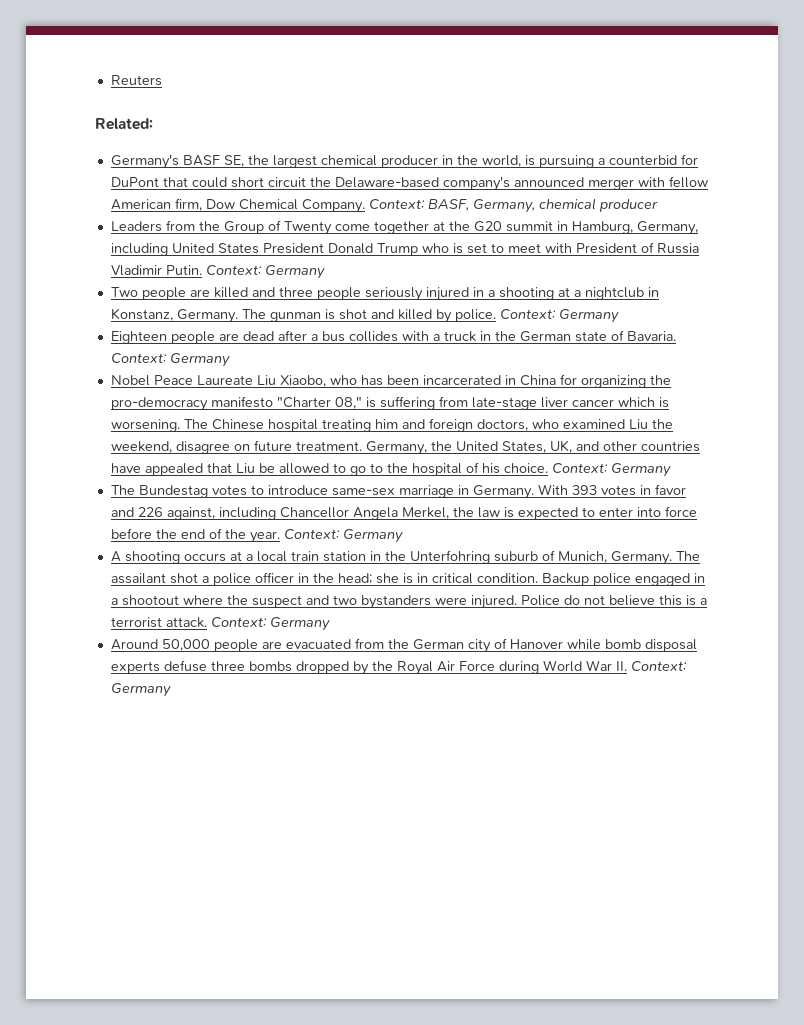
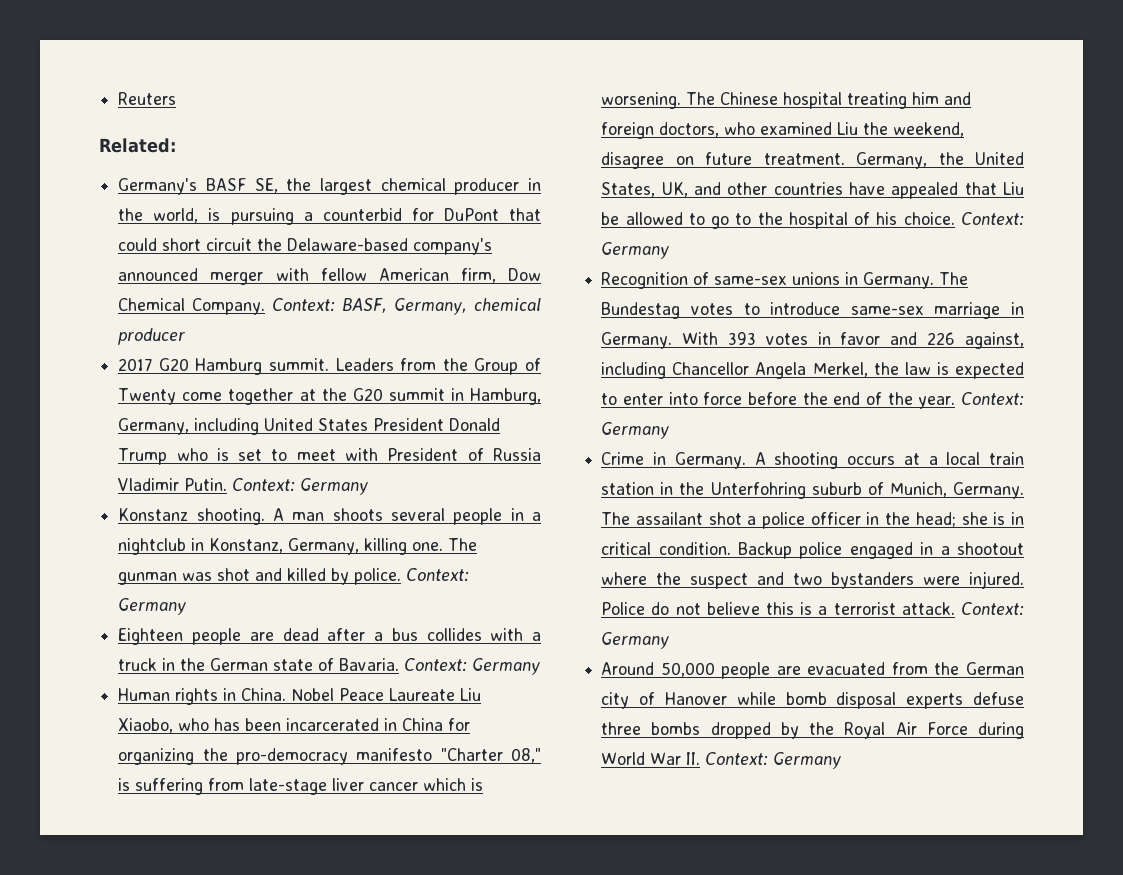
+ 2017 G20 Hamburg summit.
- Two people are killed and three people seriously injured in a shooting at a nightclub in Konstanz, Germany.
+ Konstanz shooting. A man shoots several people in a nightclub in Konstanz, Germany, killing one.
- The gunman is shot and killed by police.
+ The gunman was shot and killed by police.
+ Human rights in China.
+ Recognition of same-sex unions in Germany.
+ Crime in Germany.

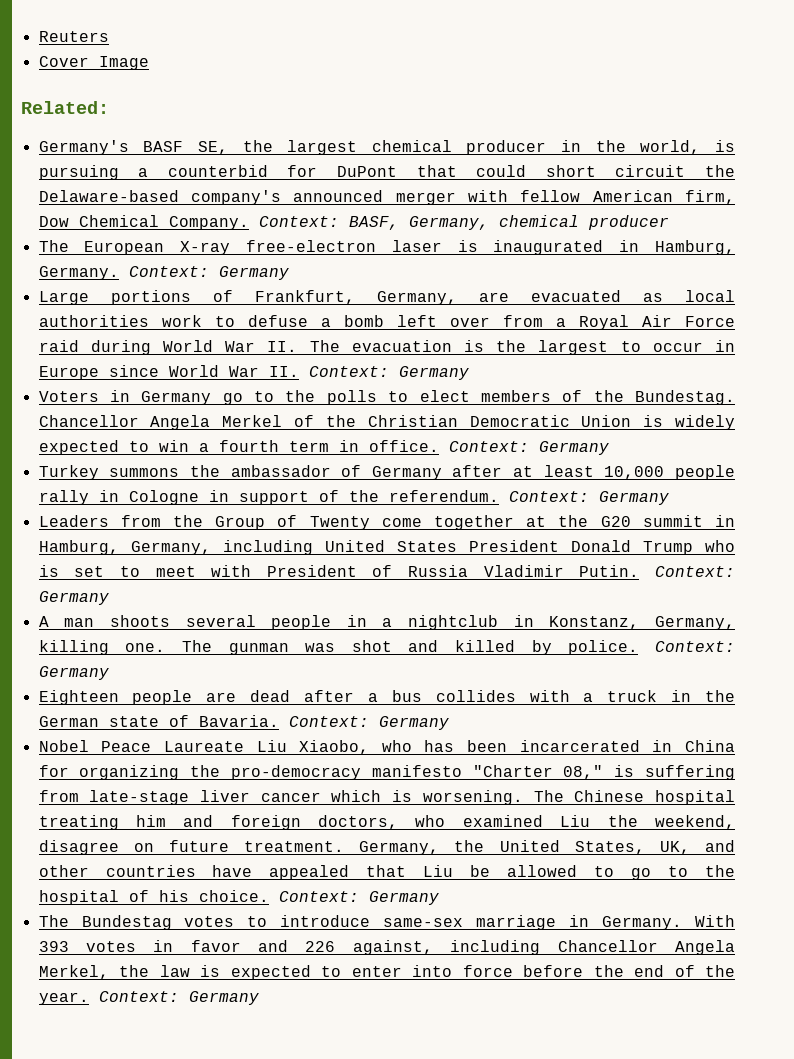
+ Cover Image
- 2017 G20 Hamburg summit. Leaders from the Group of Twenty come together at the G20 summit in Hamburg, Germany, including United States President Donald Trump who is set to meet with President of Russia Vladimir Putin.
+ The European X-ray free-electron laser is inaugurated in Hamburg, Germany. Context: Germany
+ Large portions of Frankfurt, Germany, are evacuated as local authorities work to defuse a bomb left over from a Royal Air Force raid during World War II. The evacuation is the largest to occur in Europe since World War II. Context: Germany
+ Voters in Germany go to the polls to elect members of the Bundestag. Chancellor Angela Merkel of the Christian Democratic Union is widely expected to win a fourth term in office. Context: Germany
+ Turkey summons the ambassador of Germany after at least 10,000 people rally in Cologne in support of the referendum. Context: Germany
+ Leaders from the Group of Twenty come together at the G20 summit in Hamburg, Germany, including United States President Donald Trump who is set to meet with President of Russia Vladimir Putin.
- Konstanz shooting.
- Human rights in China.
- Recognition of same-sex unions in Germany.
- Crime in Germany. A shooting occurs at a local train station in the Unterfohring suburb of Munich, Germany. The assailant shot a police officer in the head; she is in critical condition. Backup police engaged in a shootout where the suspect and two bystanders were injured. Police do not believe this is a terrorist attack. Context: Germany
- Around 50,000 people are evacuated from the German city of Hanover while bomb disposal experts defuse three bombs dropped by the Royal Air Force during World War II. Context: Germany

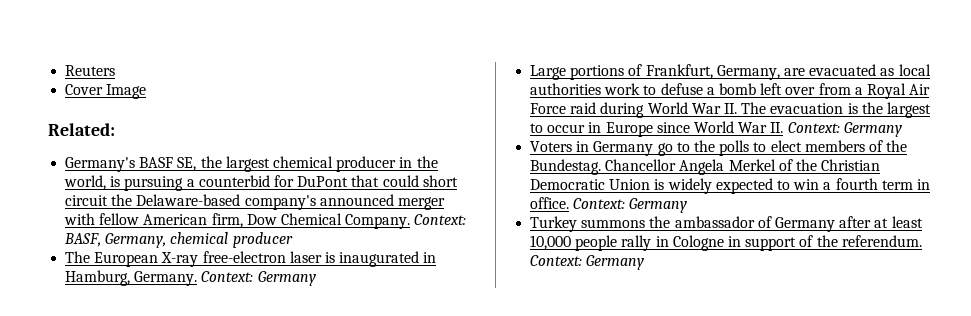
- Leaders from the Group of Twenty come together at the G20 summit in Hamburg, Germany, including United States President Donald Trump who is set to meet with President of Russia Vladimir Putin. Context: Germany
- A man shoots several people in a nightclub in Konstanz, Germany, killing one. The gunman was shot and killed by police. Context: Germany
- Eighteen people are dead after a bus collides with a truck in the German state of Bavaria. Context: Germany
- Nobel Peace Laureate Liu Xiaobo, who has been incarcerated in China for organizing the pro-democracy manifesto "Charter 08," is suffering from late-stage liver cancer which is worsening. The Chinese hospital treating him and foreign doctors, who examined Liu the weekend, disagree on future treatment. Germany, the United States, UK, and other countries have appealed that Liu be allowed to go to the hospital of his choice. Context: Germany
- The Bundestag votes to introduce same-sex marriage in Germany. With 393 votes in favor and 226 against, including Chancellor Angela Merkel, the law is expected to enter into force before the end of the year. Context: Germany

